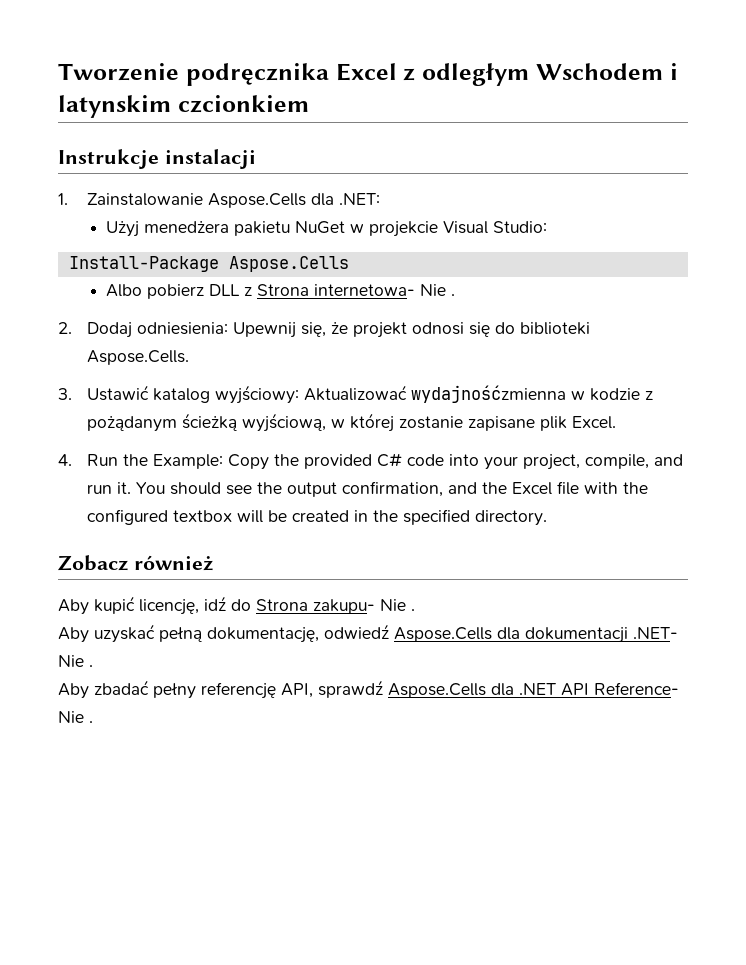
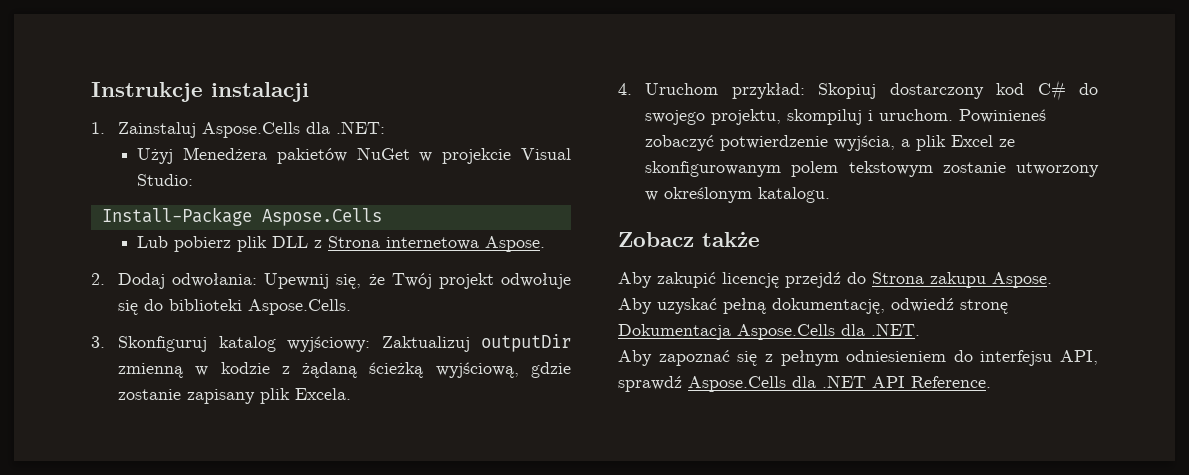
- Tworzenie podręcznika Excel z odległym Wschodem i latynskim czcionkiem
- 1. Zainstalowanie Aspose.Cells dla .NET:
+ 1. Zainstaluj Aspose.Cells dla .NET:
- Użyj menedżera pakietu NuGet w projekcie Visual Studio:
+ Użyj Menedżera pakietów NuGet w projekcie Visual Studio:
- Albo pobierz DLL z Strona internetowa- Nie .
+ Lub pobierz plik DLL z Strona internetowa Aspose.
- 2. Dodaj odniesienia: Upewnij się, że projekt odnosi się do biblioteki Aspose.Cells.
+ 2. Dodaj odwołania: Upewnij się, że Twój projekt odwołuje się do biblioteki Aspose.Cells.
- 3. Ustawić katalog wyjściowy: Aktualizować wydajnośćzmienna w kodzie z pożądanym ścieżką wyjściową, w której zostanie zapisane plik Excel.
- 4. Run the Example: Copy the provided C# code into your project, compile, and run it. You should see the output confirmation, and the Excel file with the configured textbox will be created in the specified directory.
+ 3. Skonfiguruj katalog wyjściowy: Zaktualizuj outputDir zmienną w kodzie z żądaną ścieżką wyjściową, gdzie zostanie zapisany plik Excela.
+ 4. Uruchom przykład: Skopiuj dostarczony kod C# do swojego projektu, skompiluj i uruchom. Powinieneś zobaczyć potwierdzenie wyjścia, a plik Excel ze skonfigurowanym polem tekstowym zostanie utworzony w określonym katalogu.
- Zobacz również
- Aby kupić licencję, idź do Strona zakupu- Nie .
+ Zobacz także
+ Aby zakupić licencję przejdź do Strona zakupu Aspose.
- Aby uzyskać pełną dokumentację, odwiedź Aspose.Cells dla dokumentacji .NET- Nie .
- Aby zbadać pełny referencję API, sprawdź Aspose.Cells dla .NET API Reference- Nie .
+ Aby uzyskać pełną dokumentację, odwiedź stronę Dokumentacja Aspose.Cells dla .NET.
+ Aby zapoznać się z pełnym odniesieniem do interfejsu API, sprawdź Aspose.Cells dla .NET API Reference.

